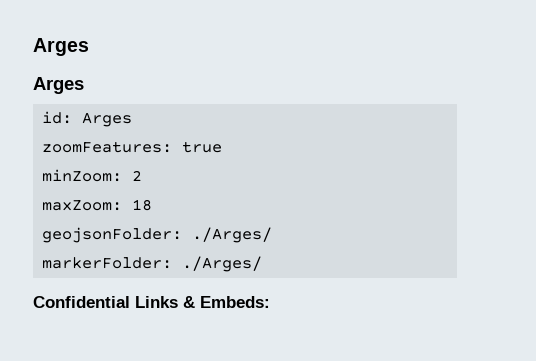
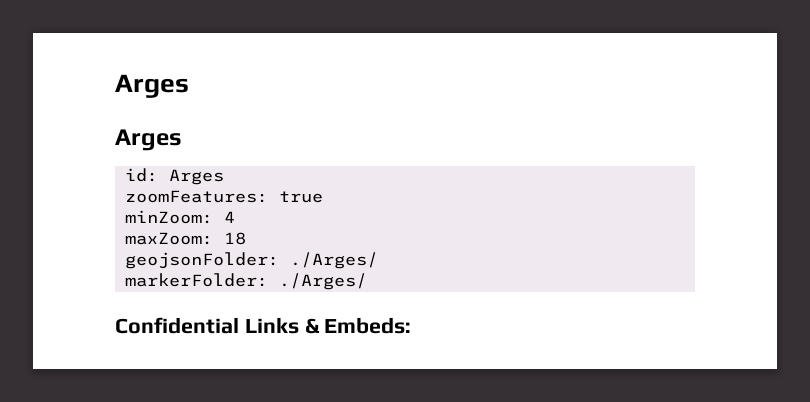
- minZoom: 2
+ minZoom: 4

